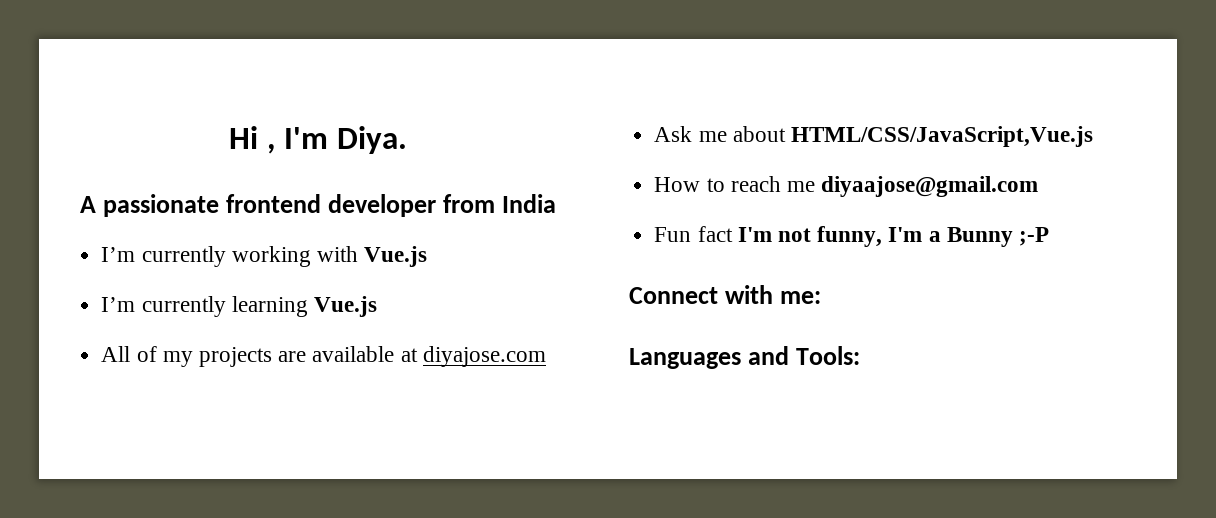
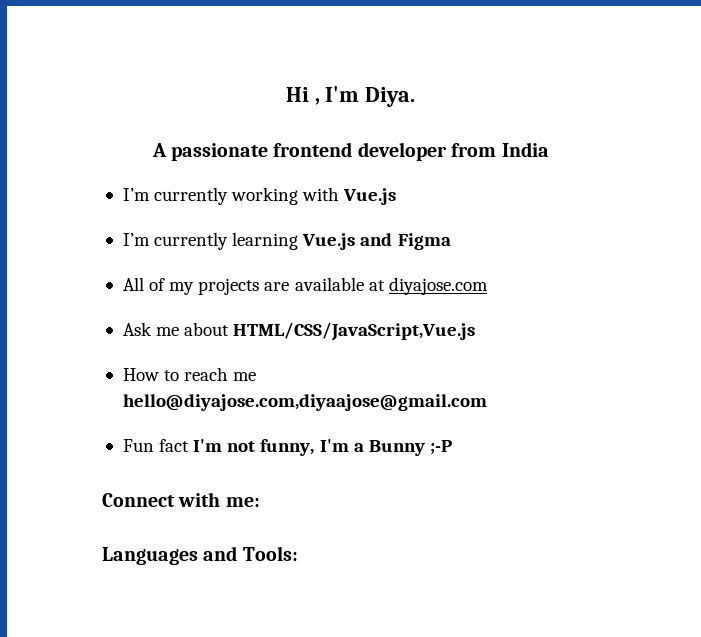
- I’m currently learning Vue.js
+ I’m currently learning Vue.js and Figma
- How to reach me diyaajose@gmail.com
+ How to reach me hello@diyajose.com,diyaajose@gmail.com

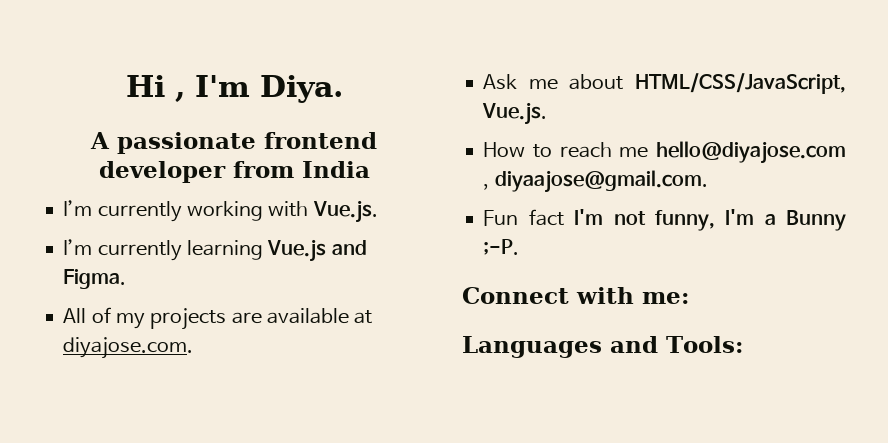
- I’m currently working with Vue.js
+ I’m currently working with Vue.js.
- I’m currently learning Vue.js and Figma
+ I’m currently learning Vue.js and Figma.
- All of my projects are available at diyajose.com
+ All of my projects are available at diyajose.com.
- Ask me about HTML/CSS/JavaScript,Vue.js
+ Ask me about HTML/CSS/JavaScript, Vue.js.
- How to reach me hello@diyajose.com,diyaajose@gmail.com
+ How to reach me hello@diyajose.com , diyaajose@gmail.com.
- Fun fact I'm not funny, I'm a Bunny ;-P
+ Fun fact I'm not funny, I'm a Bunny ;-P.

